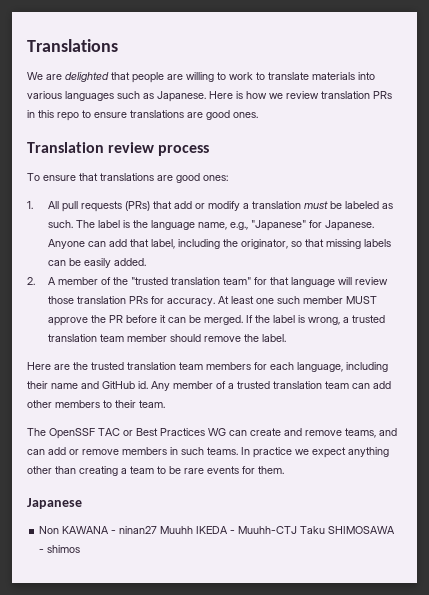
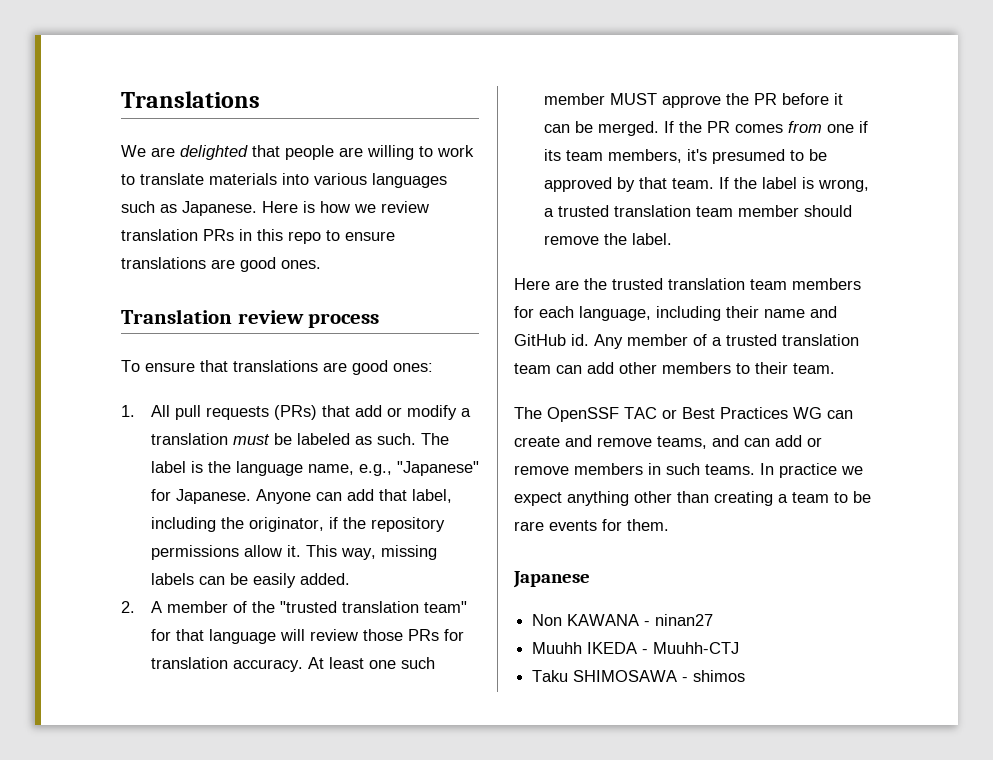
- Anyone can add that label, including the originator, so that missing labels can be easily added.
+ Anyone can add that label, including the originator, if the repository permissions allow it. This way, missing labels can be easily added.
- 2. A member of the "trusted translation team" for that language will review those translation PRs for accuracy.
+ 2. A member of the "trusted translation team" for that language will review those PRs for translation accuracy.
- If the label is wrong, a trusted translation team member should remove the label.
+ If the PR comes from one if its team members, it's presumed to be approved by that team. If the label is wrong, a trusted translation team member should remove the label.
- Non KAWANA - ninan27 Muuhh IKEDA - Muuhh-CTJ Taku SHIMOSAWA - shimos
+ Non KAWANA - ninan27
+ Muuhh IKEDA - Muuhh-CTJ
+ Taku SHIMOSAWA - shimos

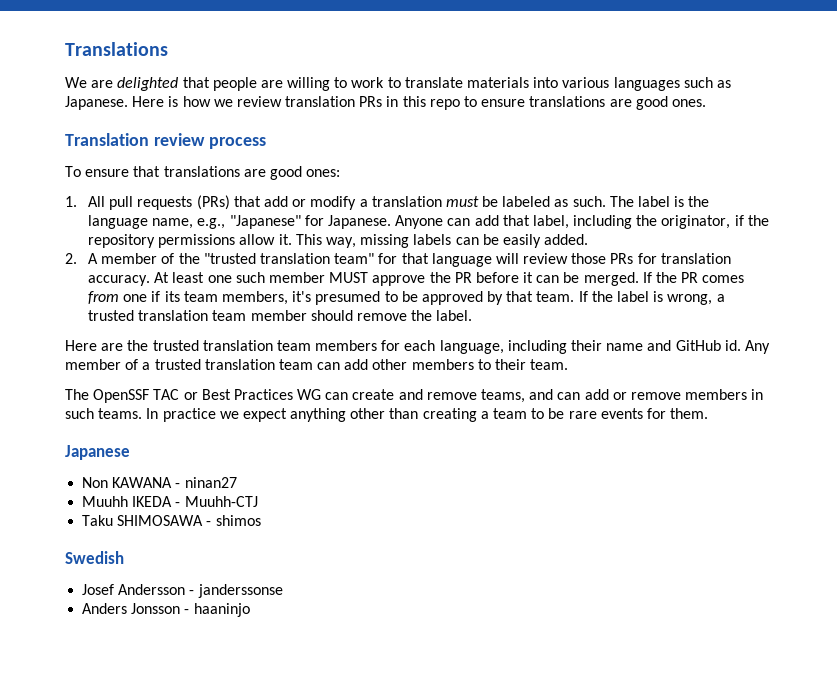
+ Swedish
+ Josef Andersson - janderssonse
+ Anders Jonsson - haaninjo

